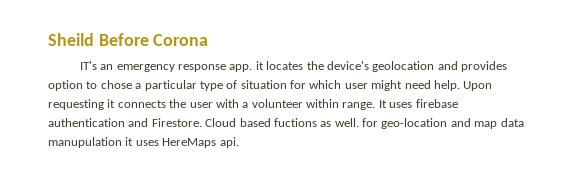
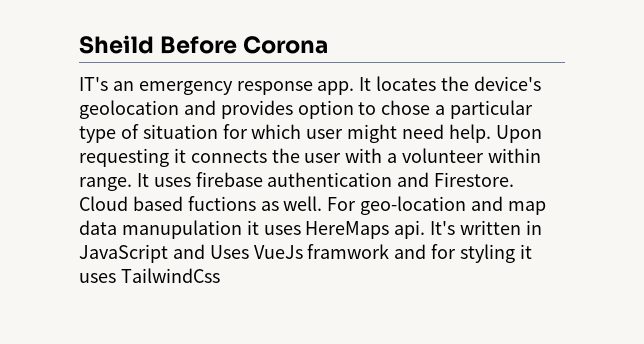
- IT's an emergency response app. it locates the device's geolocation and provides option to chose a particular type of situation for which user might need help.
+ IT's an emergency response app. It locates the device's geolocation and provides option to chose a particular type of situation for which user might need help.
- Cloud based fuctions as well. for geo-location and map data manupulation it uses HereMaps api.
+ Cloud based fuctions as well. For geo-location and map data manupulation it uses HereMaps api.
+ It's written in JavaScript and Uses VueJs framwork and for styling it uses TailwindCss

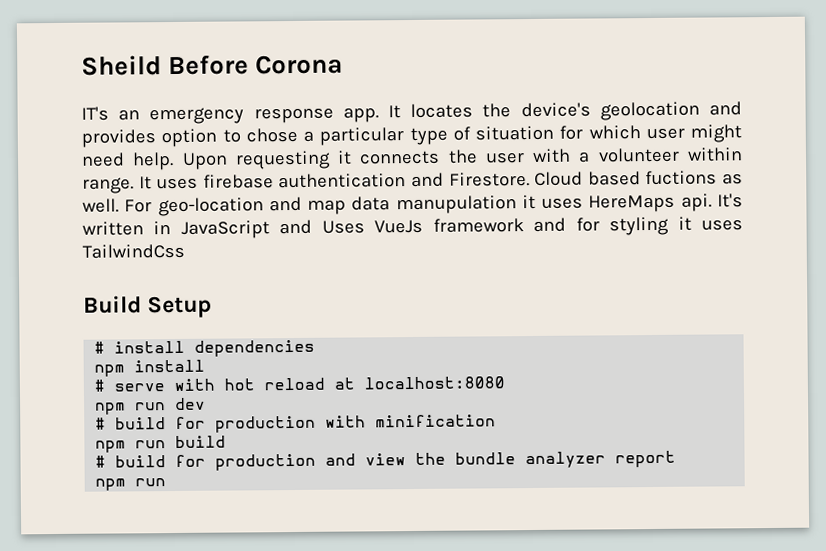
- It's written in JavaScript and Uses VueJs framwork and for styling it uses TailwindCss
+ It's written in JavaScript and Uses VueJs framework and for styling it uses TailwindCss
+ Build Setup
+ # install dependencies
+ npm install
+ # serve with hot reload at localhost:8080
+ npm run dev
+ # build for production with minification
+ npm run build
+ # build for production and view the bundle analyzer report
+ npm run

